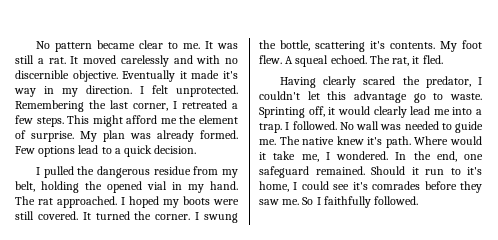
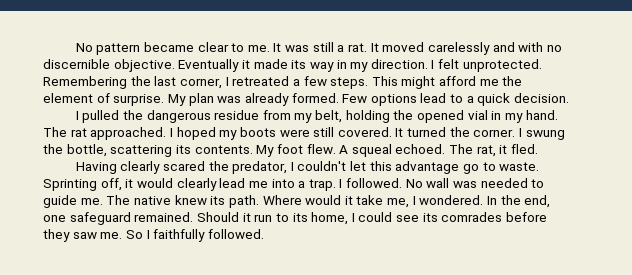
- Eventually it made it's way in my direction.
+ Eventually it made its way in my direction.
- I swung the bottle, scattering it's contents.
+ I swung the bottle, scattering its contents.
- The native knew it's path.
+ The native knew its path.
- Should it run to it's home, I could see it's comrades before they saw me.
+ Should it run to its home, I could see its comrades before they saw me.

